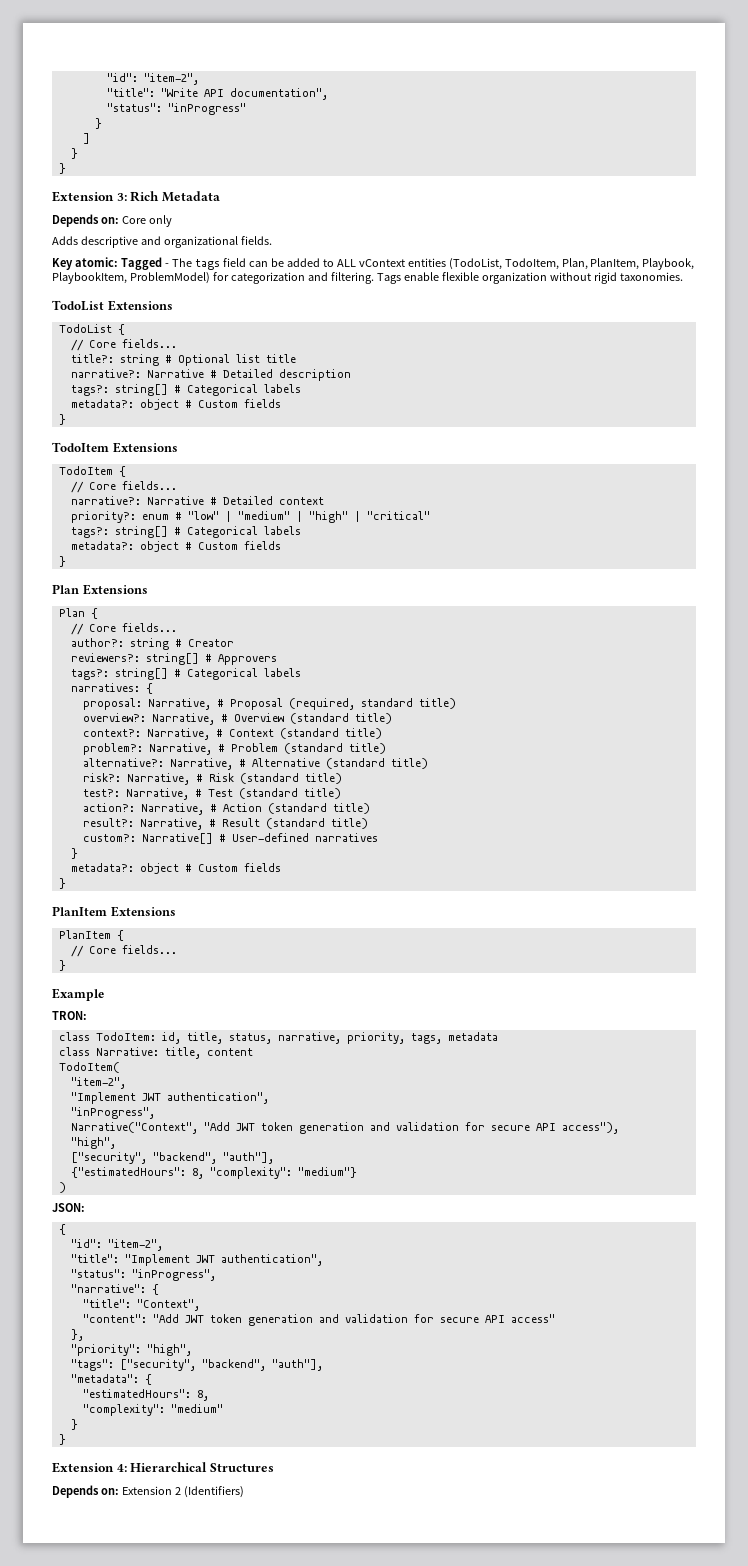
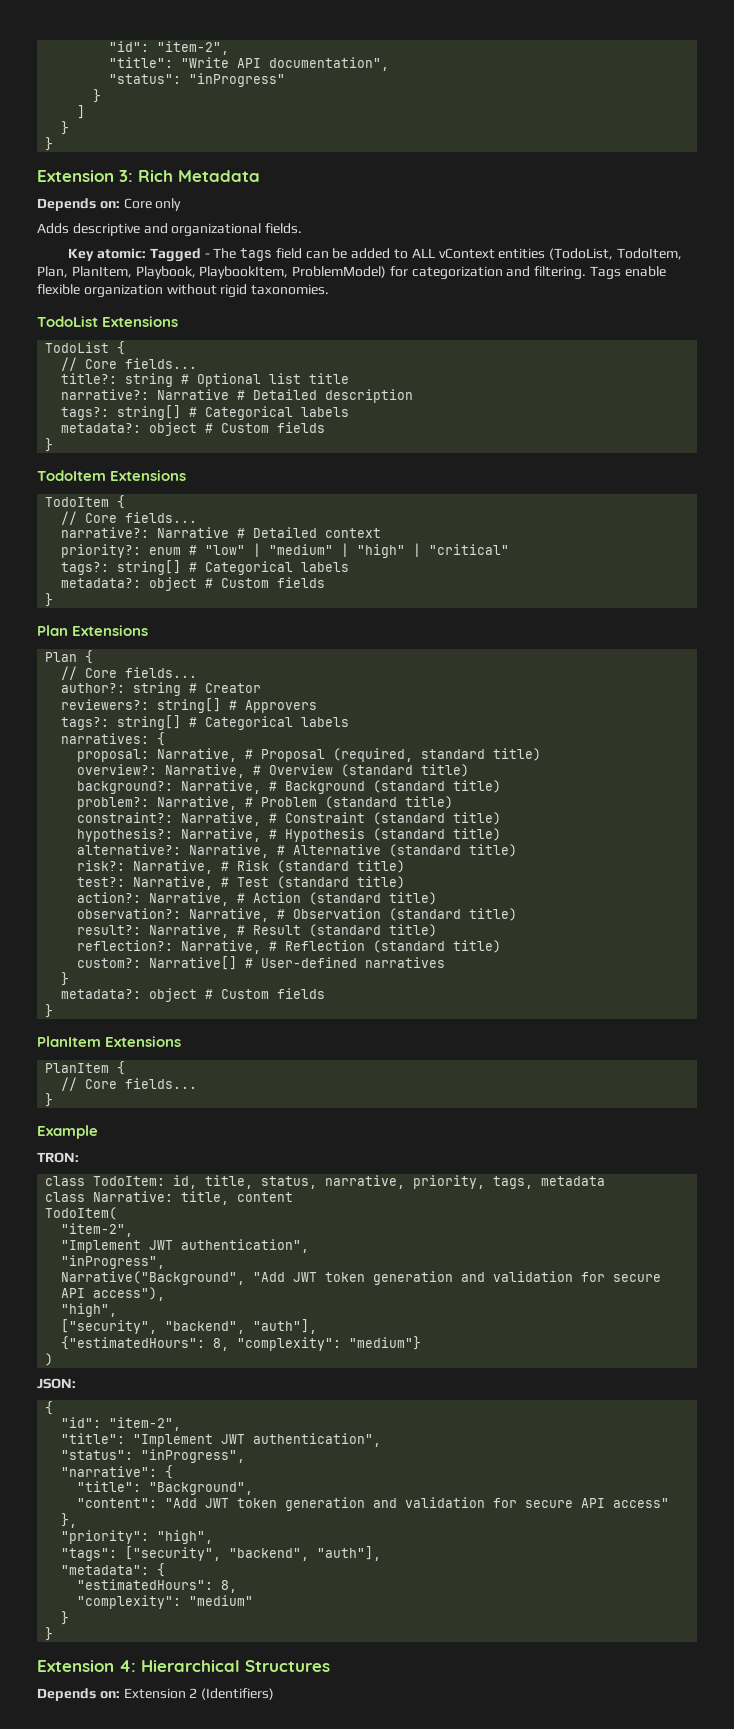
- context?: Narrative, # Context (standard title)
+ background?: Narrative, # Background (standard title)
+ constraint?: Narrative, # Constraint (standard title)
+ hypothesis?: Narrative, # Hypothesis (standard title)
+ observation?: Narrative, # Observation (standard title)
+ reflection?: Narrative, # Reflection (standard title)
- Narrative("Context", "Add JWT token generation and validation for secure API access"),
+ Narrative("Background", "Add JWT token generation and validation for secure API access"),
- "title": "Context",
+ "title": "Background",

